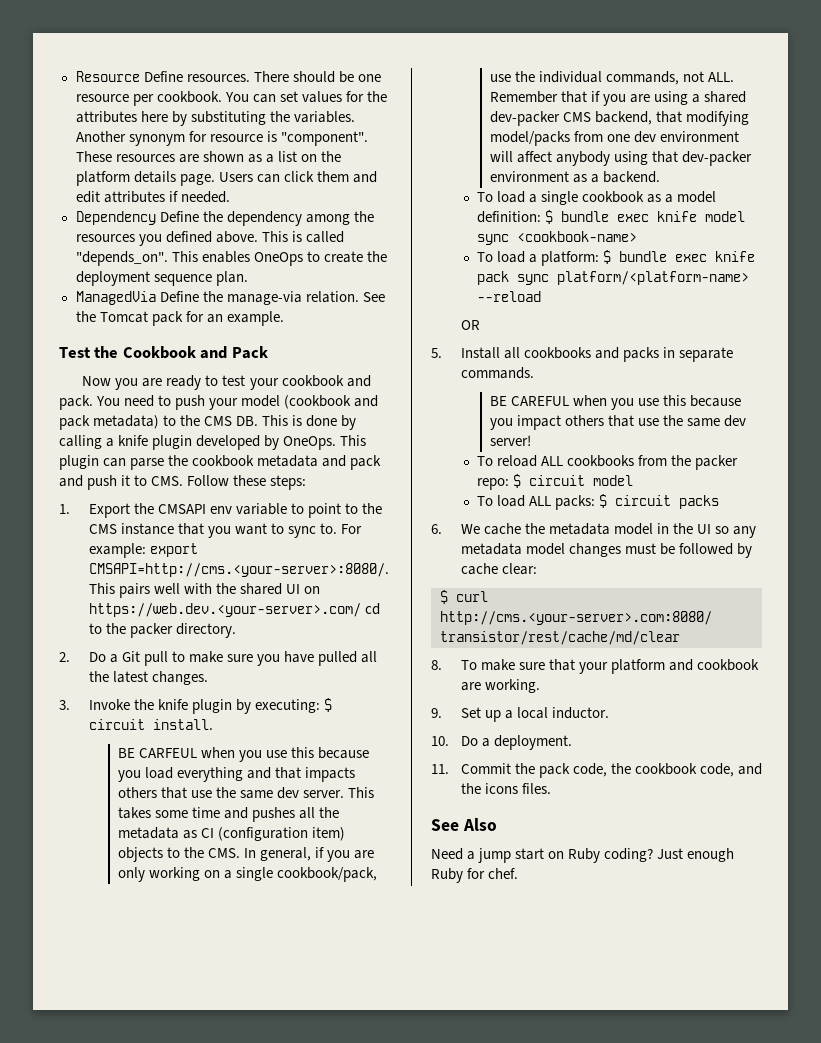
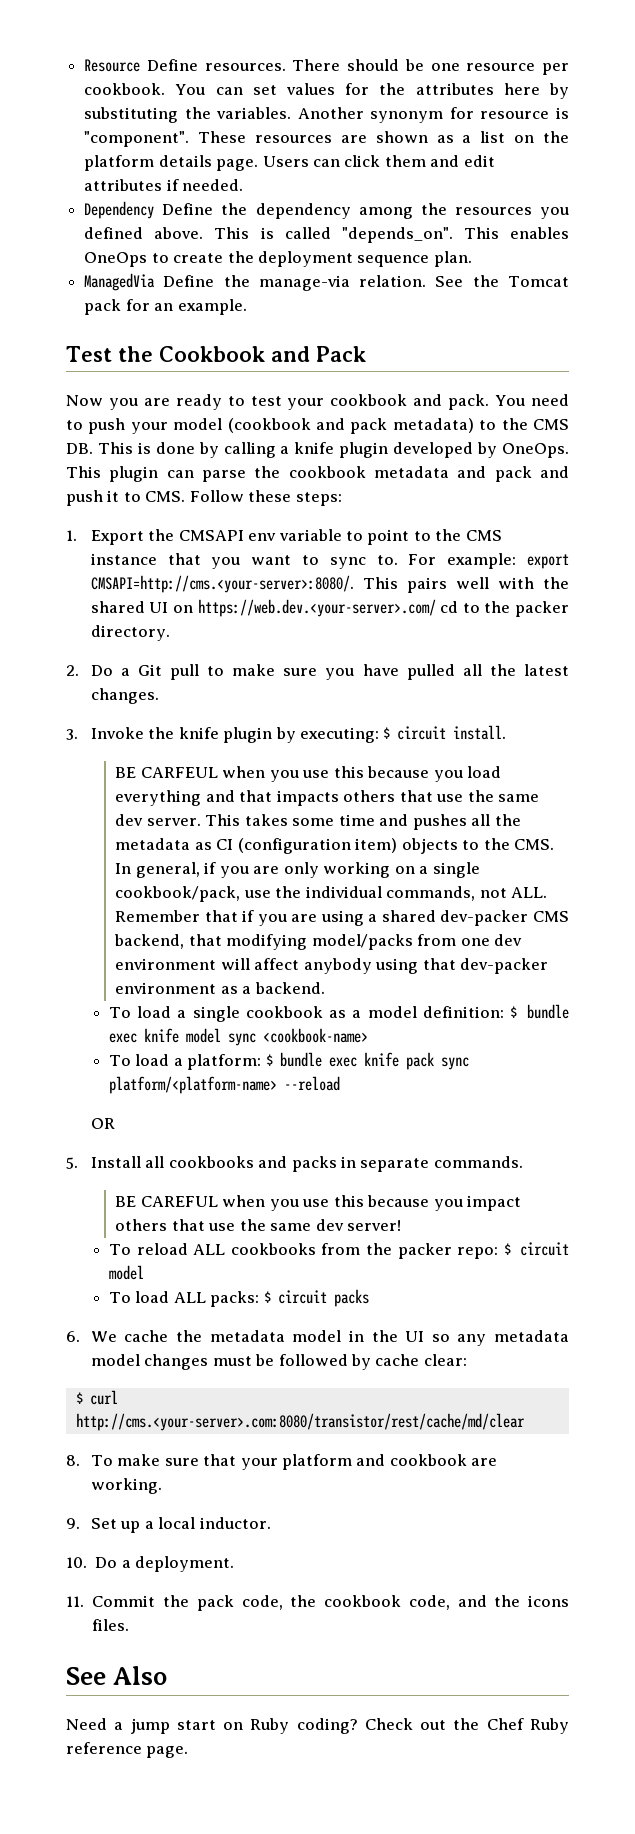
- Just enough Ruby for chef.
+ Check out the Chef Ruby reference page.

